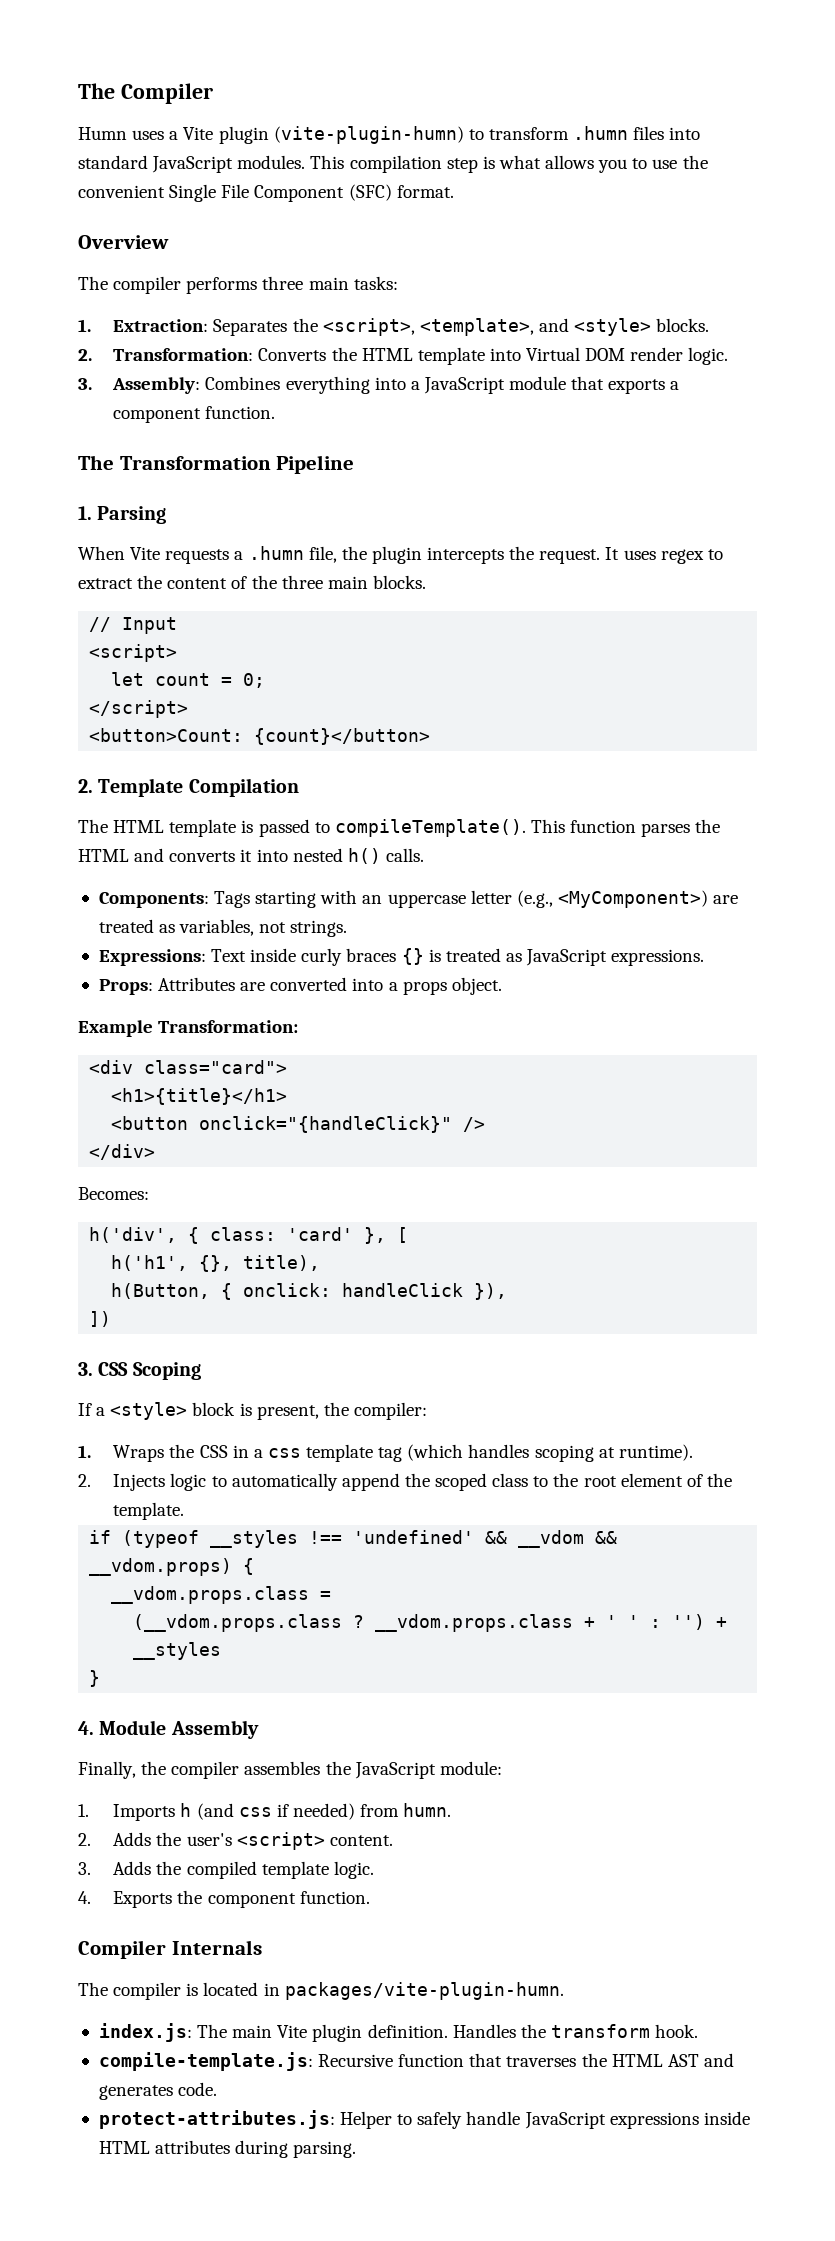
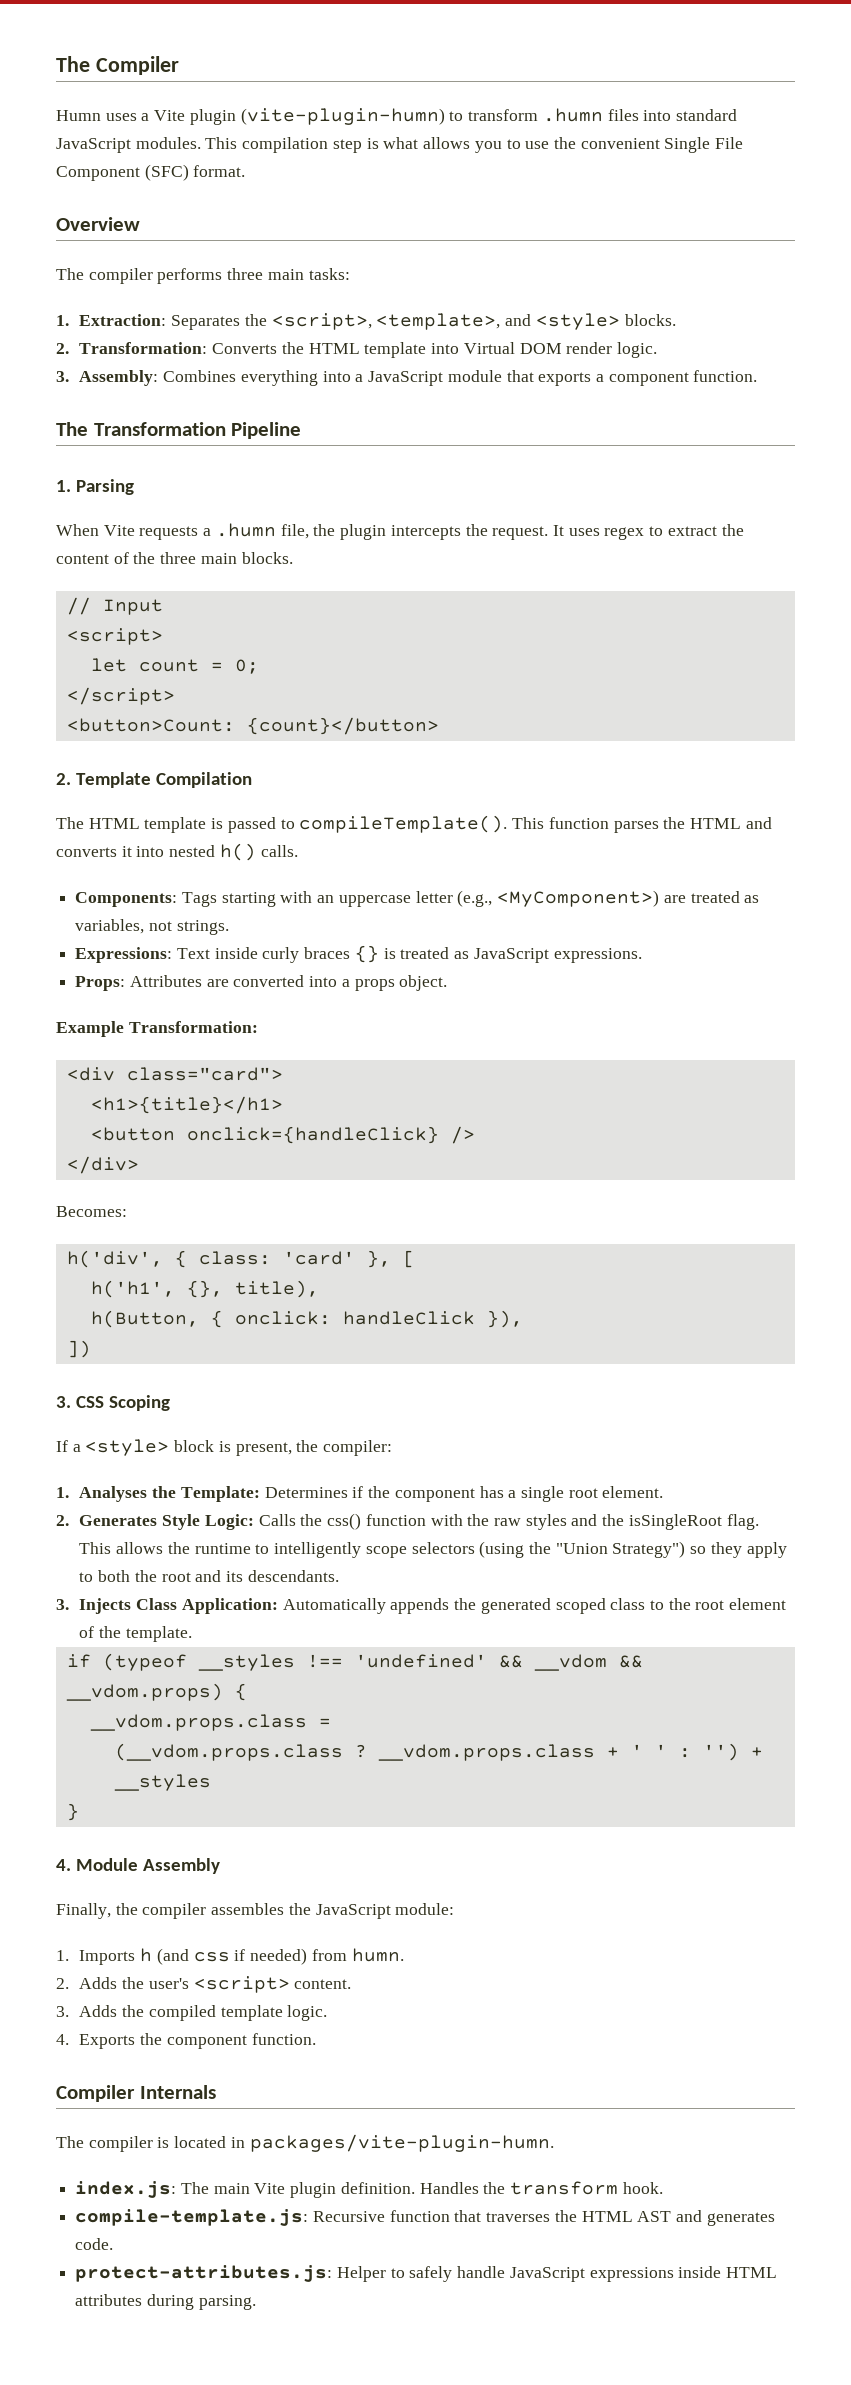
- <button onclick="{handleClick}" />
+ <button onclick={handleClick} />
- 1. Wraps the CSS in a css template tag (which handles scoping at runtime).
- 2. Injects logic to automatically append the scoped class to the root element of the template.
+ 1. Analyses the Template: Determines if the component has a single root element.
+ 2. Generates Style Logic: Calls the css() function with the raw styles and the isSingleRoot flag. This allows the runtime to intelligently scope selectors (using the "Union Strategy") so they apply to both the root and its descendants.
+ 3. Injects Class Application: Automatically appends the generated scoped class to the root element of the template.

